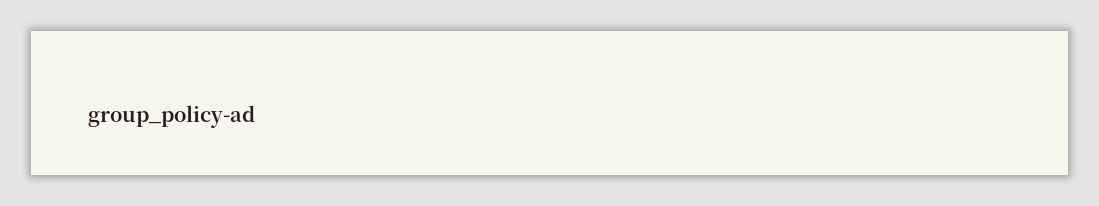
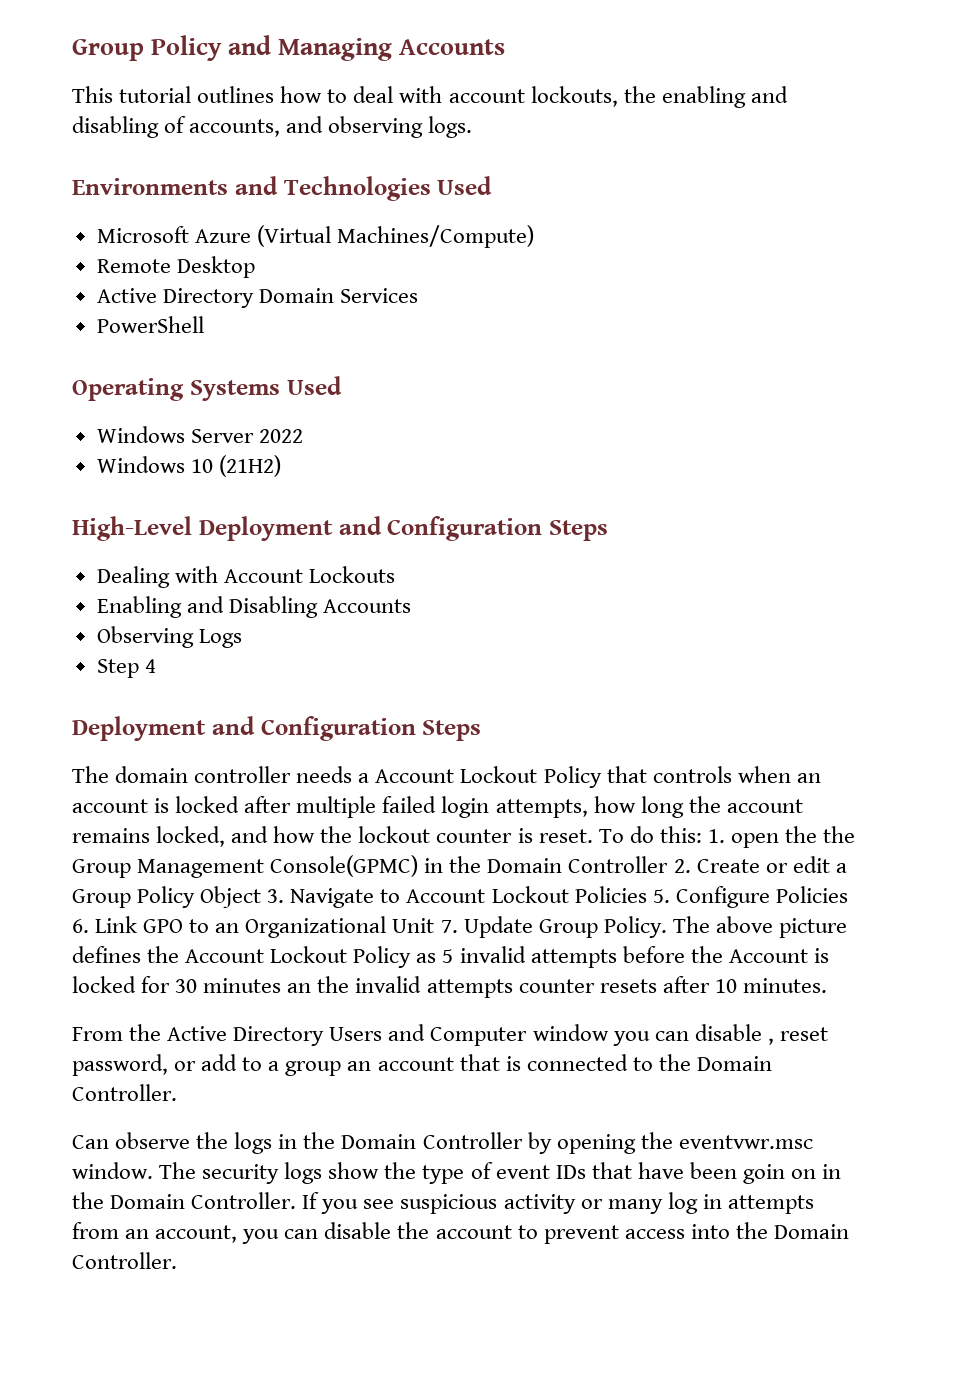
- group_policy-ad
+ Group Policy and Managing Accounts
+ This tutorial outlines how to deal with account lockouts, the enabling and disabling of accounts, and observing logs.
+ Environments and Technologies Used
+ Microsoft Azure (Virtual Machines/Compute)
+ Remote Desktop
+ Active Directory Domain Services
+ PowerShell
+ Operating Systems Used
+ Windows Server 2022
+ Windows 10 (21H2)
+ High-Level Deployment and Configuration Steps
+ Dealing with Account Lockouts
+ Enabling and Disabling Accounts
+ Observing Logs
+ Step 4
+ Deployment and Configuration Steps
+ The domain controller needs a Account Lockout Policy that controls when an account is locked after multiple failed login attempts, how long the account remains locked, and how the lockout counter is reset. To do this: 1. open the the Group Management Console(GPMC) in the Domain Controller 2. Create or edit a Group Policy Object 3. Navigate to Account Lockout Policies 5. Configure Policies 6. Link GPO to an Organizational Unit 7. Update Group Policy. The above picture defines the Account Lockout Policy as 5 invalid attempts before the Account is locked for 30 minutes an the invalid attempts counter resets after 10 minutes.
+ From the Active Directory Users and Computer window you can disable , reset password, or add to a group an account that is connected to the Domain Controller.
+ Can observe the logs in the Domain Controller by opening the eventvwr.msc window. The security logs show the type of event IDs that have been goin on in the Domain Controller. If you see suspicious activity or many log in attempts from an account, you can disable the account to prevent access into the Domain Controller.

